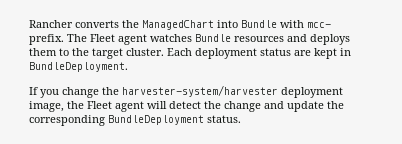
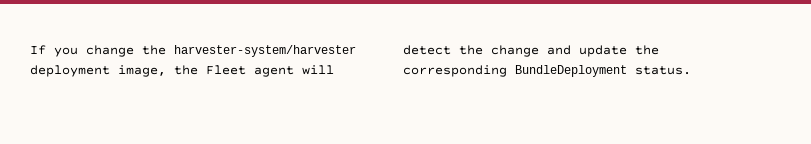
- Rancher converts the ManagedChart into Bundle with mcc- prefix. The Fleet agent watches Bundle resources and deploys them to the target cluster. Each deployment status are kept in BundleDeployment.

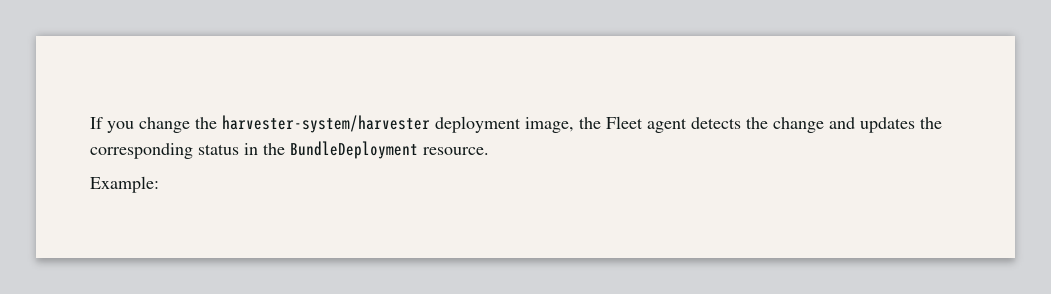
- If you change the harvester-system/harvester deployment image, the Fleet agent will detect the change and update the corresponding BundleDeployment status.
+ If you change the harvester-system/harvester deployment image, the Fleet agent detects the change and updates the corresponding status in the BundleDeployment resource.
+ Example:

